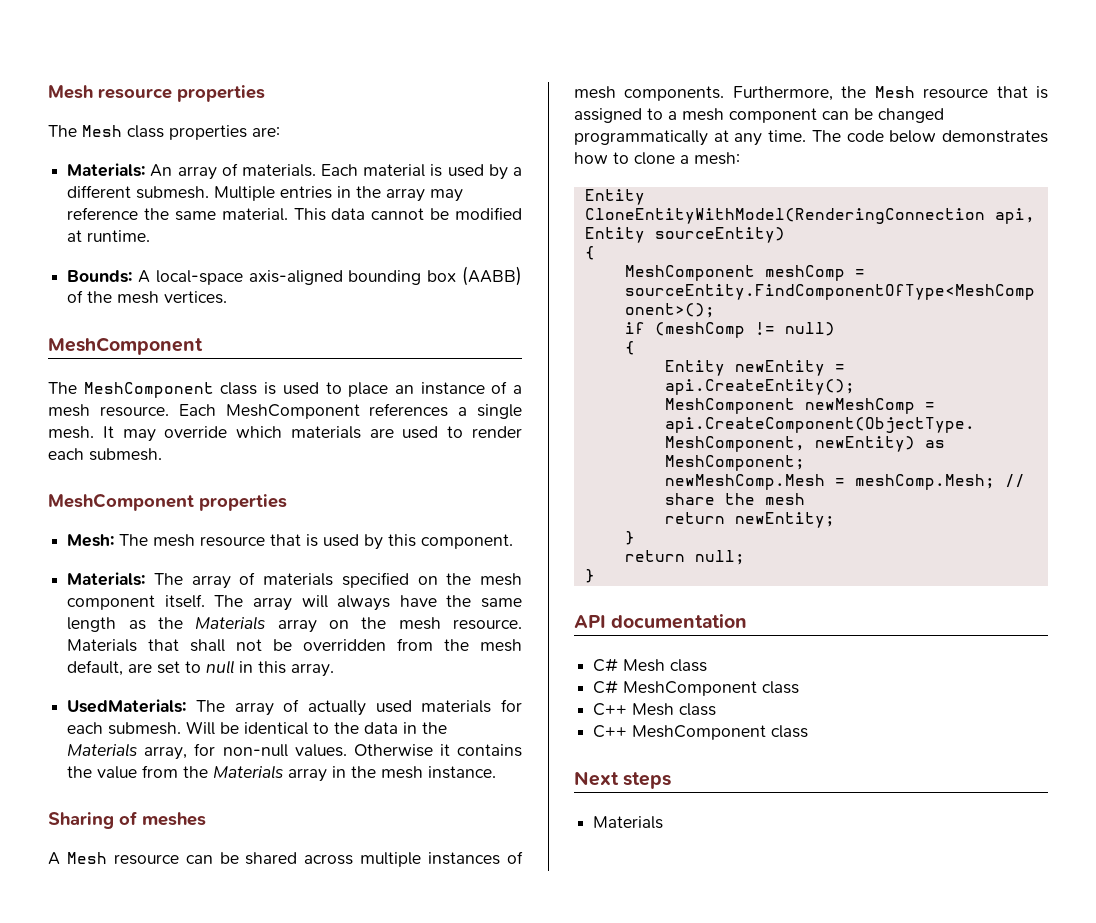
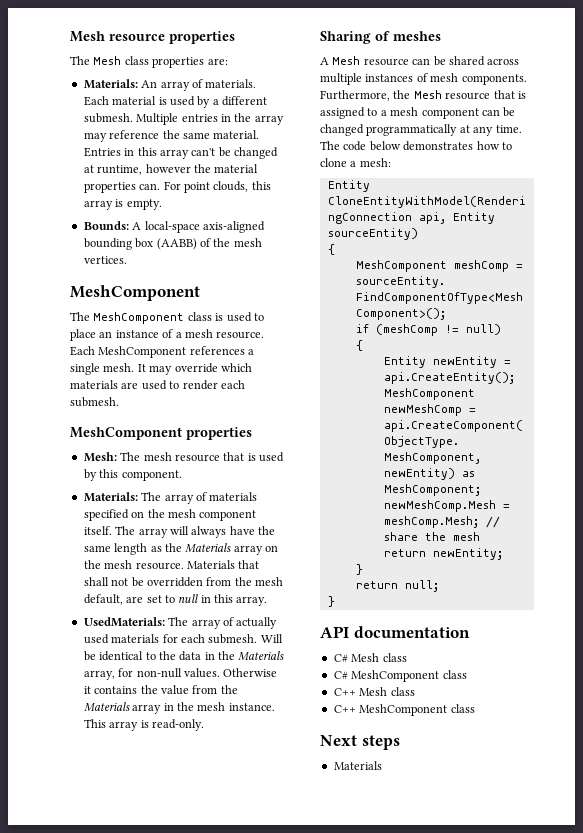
- This data cannot be modified at runtime.
+ Entries in this array can't be changed at runtime, however the material properties can. For point clouds, this array is empty.
+ This array is read-only.

